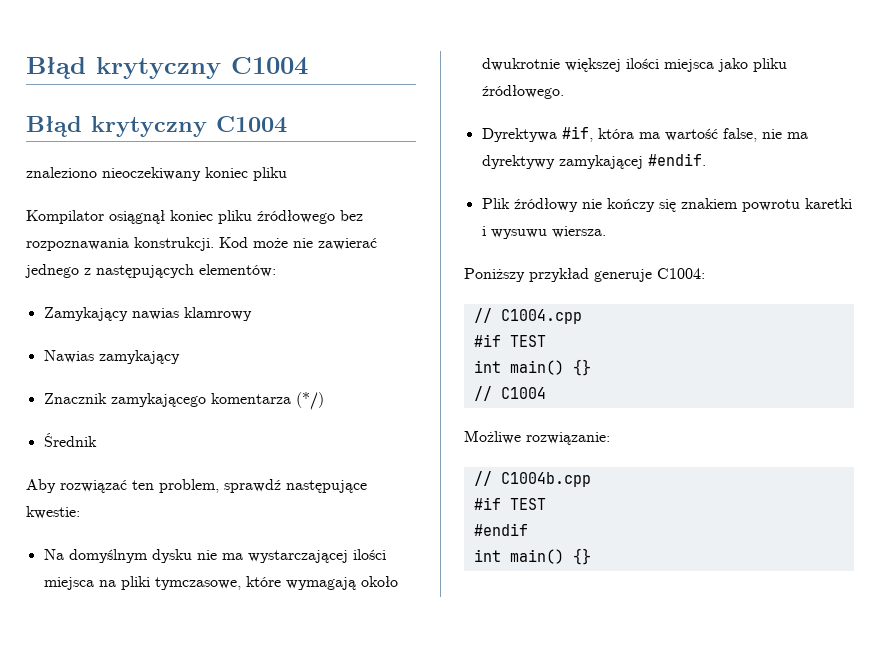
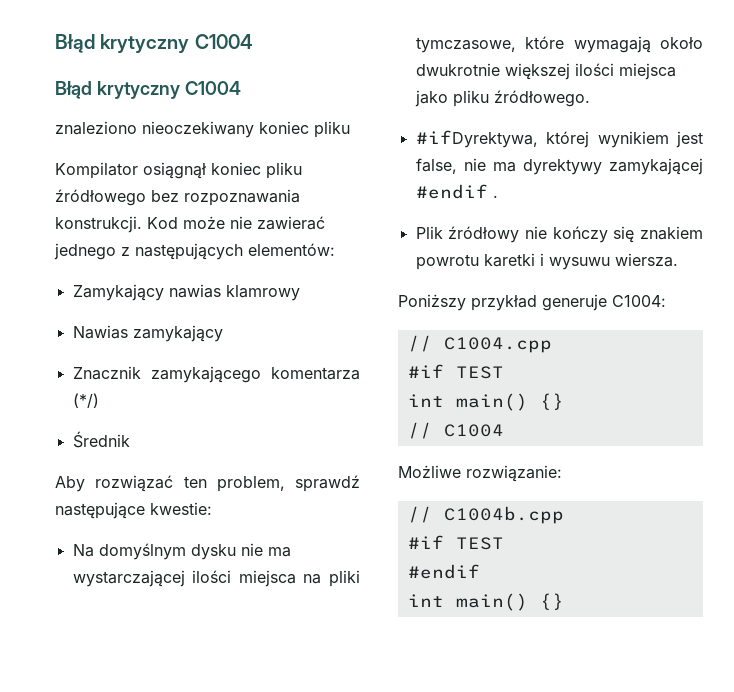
- Dyrektywa #if, która ma wartość false, nie ma dyrektywy zamykającej #endif.
+ #ifDyrektywa, której wynikiem jest false, nie ma dyrektywy zamykającej #endif .

